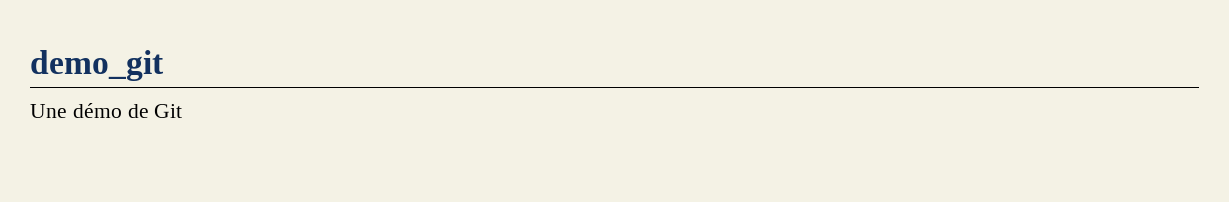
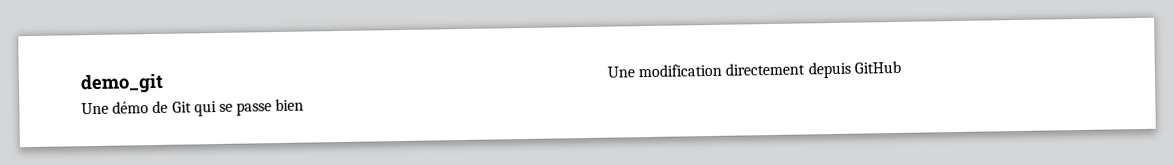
- Une démo de Git
+ Une démo de Git qui se passe bien
+ Une modification directement depuis GitHub

